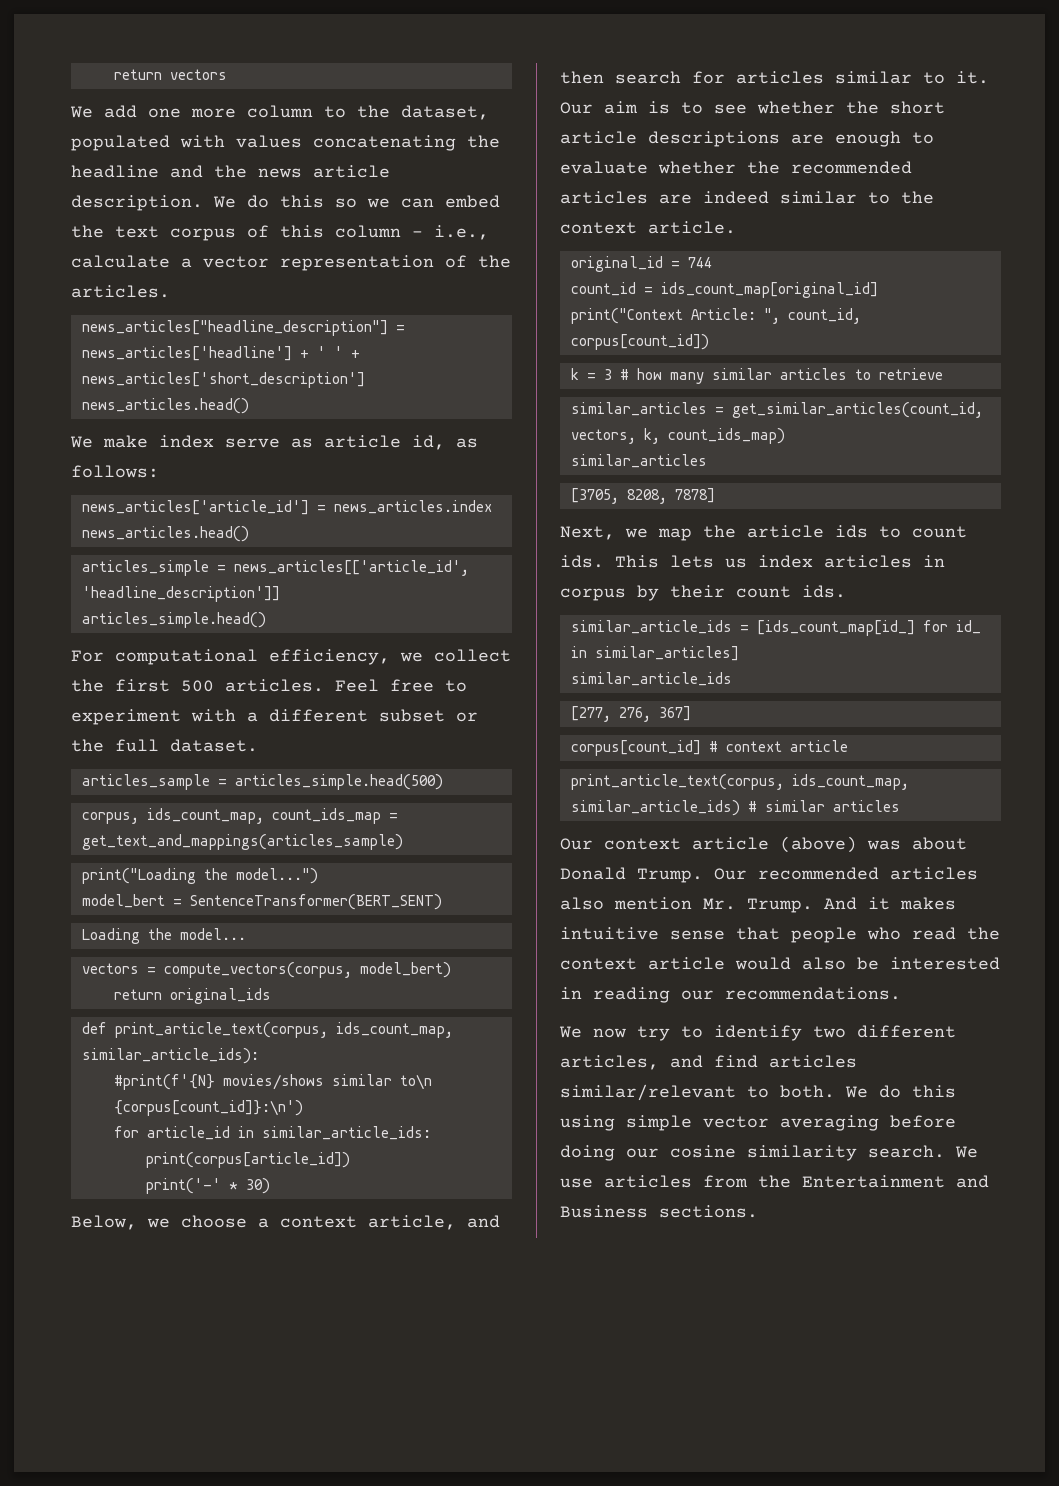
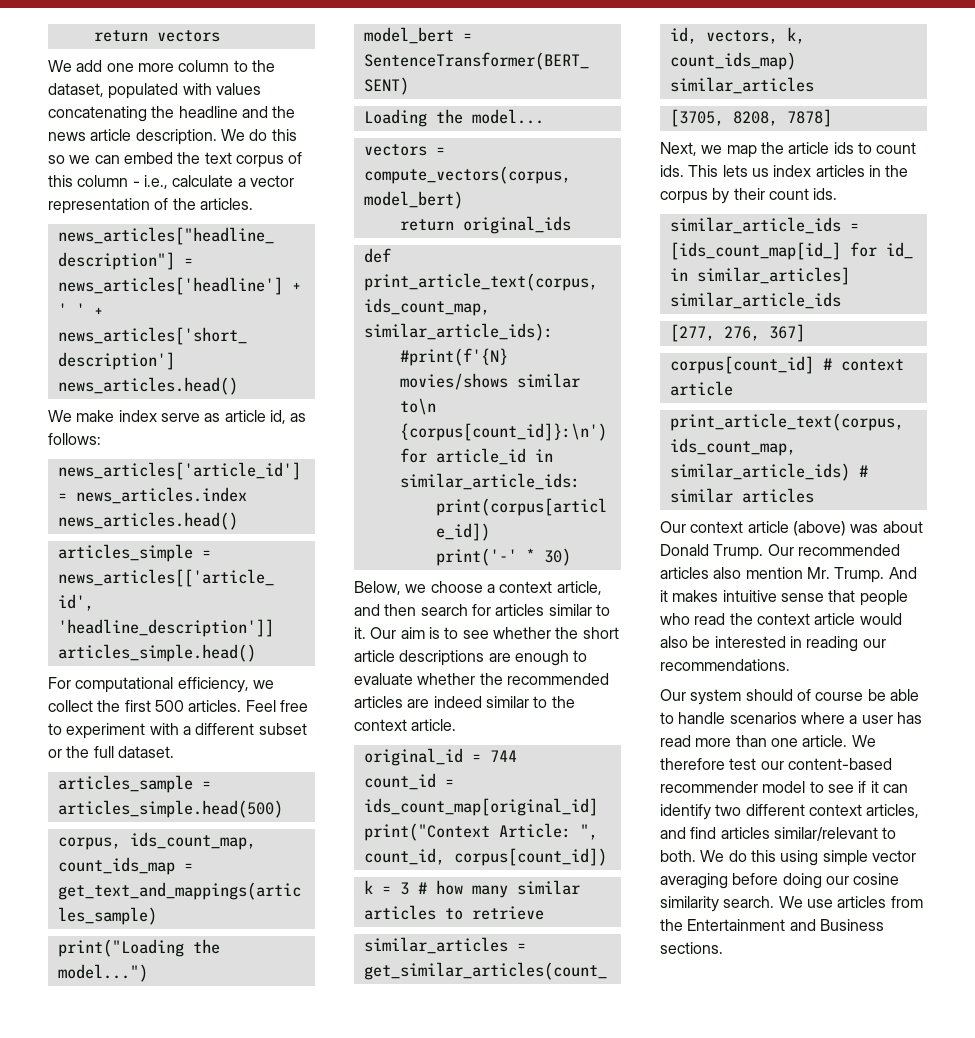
- This lets us index articles in corpus by their count ids.
+ This lets us index articles in the corpus by their count ids.
- We now try to identify two different articles, and find articles similar/relevant to both.
+ Our system should of course be able to handle scenarios where a user has read more than one article. We therefore test our content-based recommender model to see if it can identify two different context articles, and find articles similar/relevant to both.

